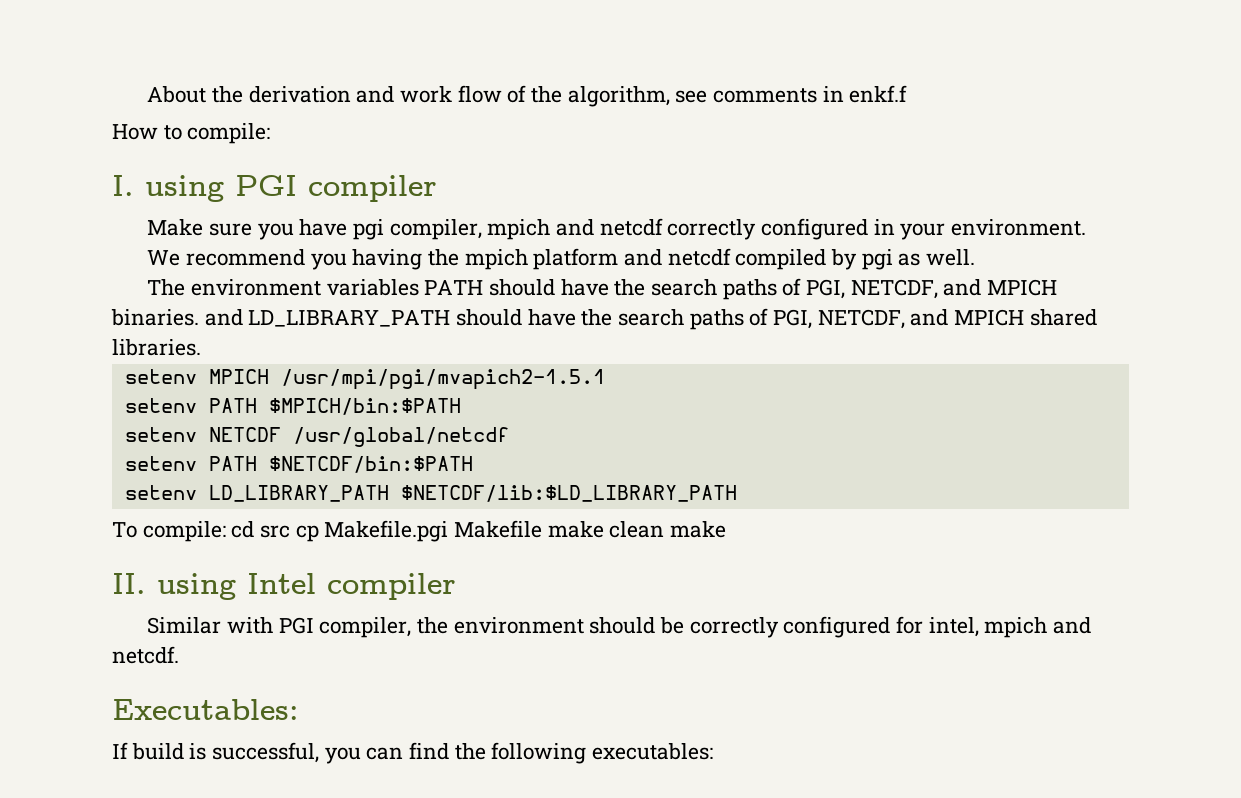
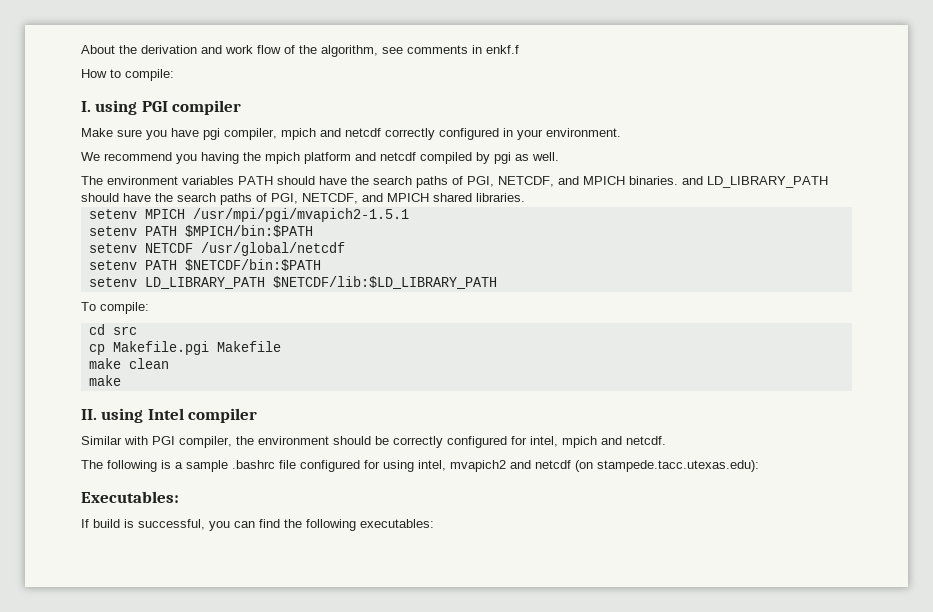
- To compile: cd src cp Makefile.pgi Makefile make clean make
+ To compile:
+ cd src
+ cp Makefile.pgi Makefile
+ make clean
+ make
+ The following is a sample .bashrc file configured for using intel, mvapich2 and netcdf (on stampede.tacc.utexas.edu):

